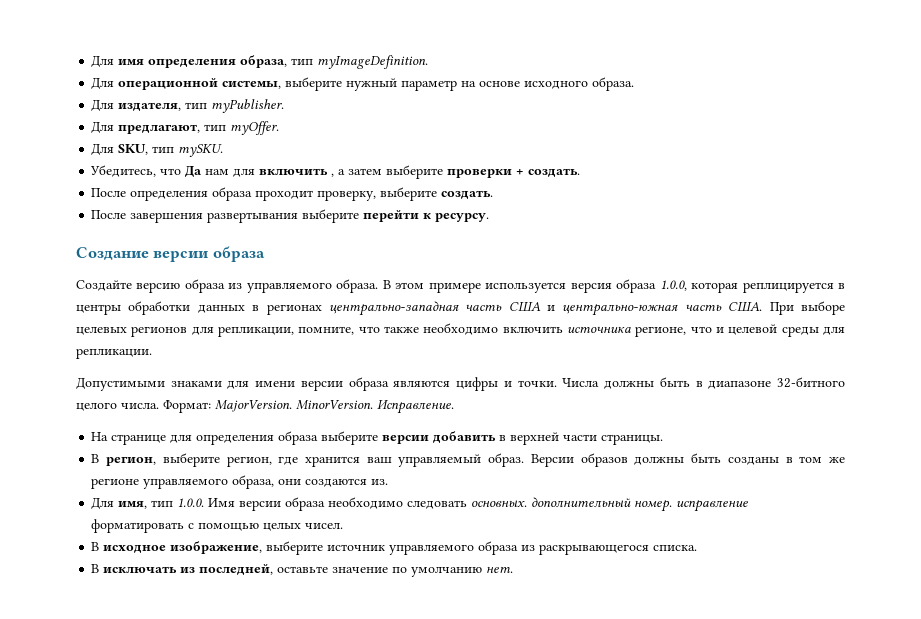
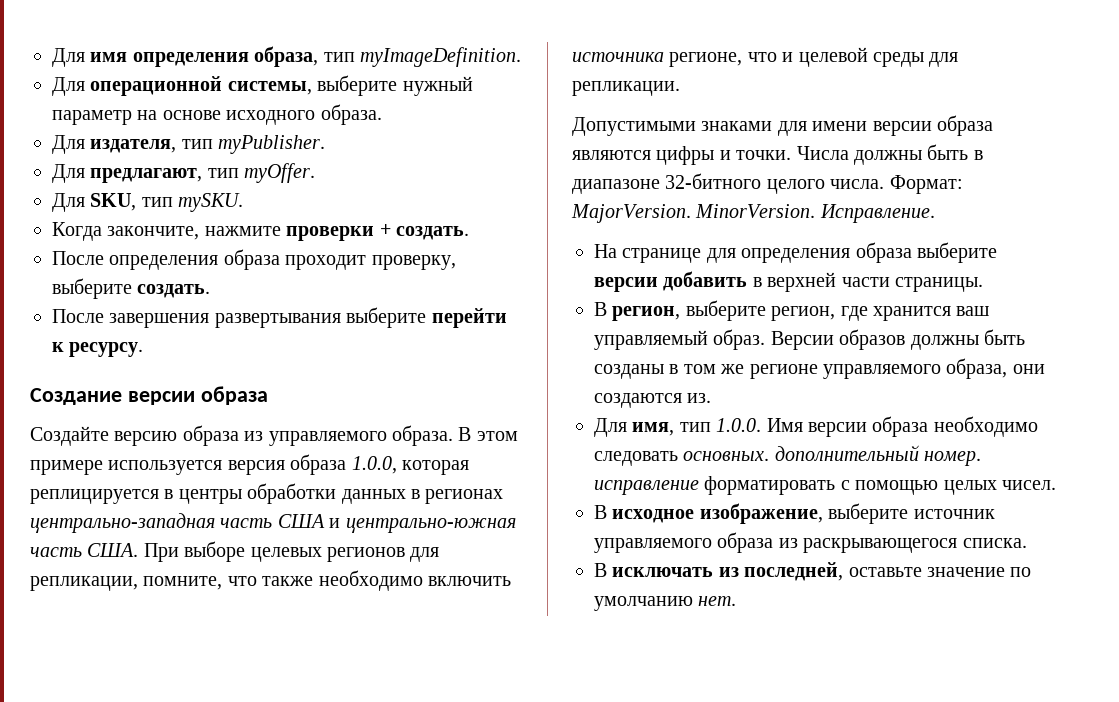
- Убедитесь, что Да нам для включить , а затем выберите проверки + создать.
+ Когда закончите, нажмите проверки + создать.

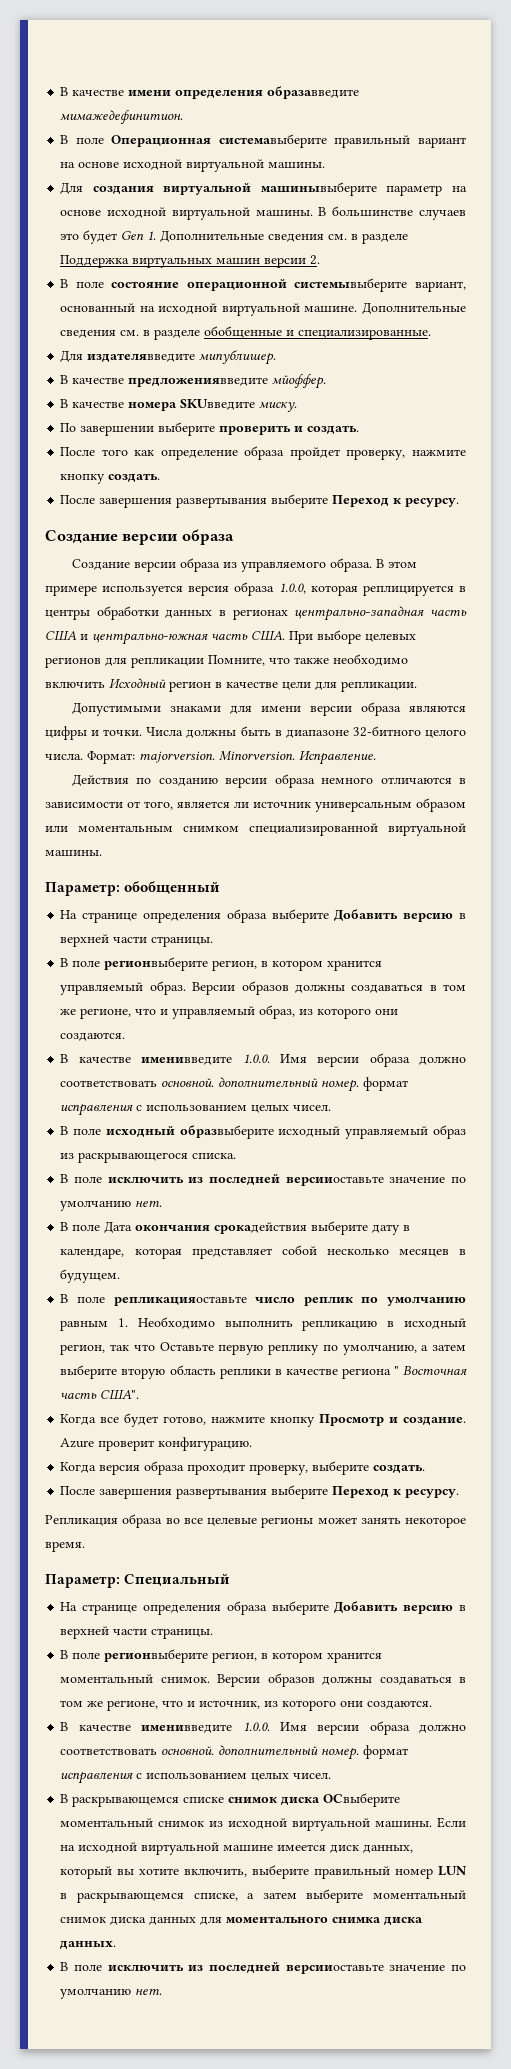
- Для имя определения образа, тип myImageDefinition.
- Для операционной системы, выберите нужный параметр на основе исходного образа.
- Для издателя, тип myPublisher.
- Для предлагают, тип myOffer.
- Для SKU, тип mySKU.
- Когда закончите, нажмите проверки + создать.
- После определения образа проходит проверку, выберите создать.
- После завершения развертывания выберите перейти к ресурсу.
+ В качестве имени определения образавведите мимажедефинитион.
+ В поле Операционная системавыберите правильный вариант на основе исходной виртуальной машины.
+ Для создания виртуальной машинывыберите параметр на основе исходной виртуальной машины. В большинстве случаев это будет Gen 1. Дополнительные сведения см. в разделе Поддержка виртуальных машин версии 2.
+ В поле состояние операционной системывыберите вариант, основанный на исходной виртуальной машине. Дополнительные сведения см. в разделе обобщенные и специализированные.
+ Для издателявведите мипублишер.
+ В качестве предложениявведите мйоффер.
+ В качестве номера SKUвведите миску.
+ По завершении выберите проверить и создать.
+ После того как определение образа пройдет проверку, нажмите кнопку создать.
+ После завершения развертывания выберите Переход к ресурсу.
- Создайте версию образа из управляемого образа.
+ Создание версии образа из управляемого образа.
- В этом примере используется версия образа 1.0.0, которая реплицируется в центры обработки данных в регионах центрально-западная часть США и центрально-южная часть США. При выборе целевых регионов для репликации, помните, что также необходимо включить источника регионе, что и целевой среды для репликации.
+ В этом примере используется версия образа 1.0.0, которая реплицируется в центры обработки данных в регионах центрально-западная часть США и центрально-южная часть США. При выборе целевых регионов для репликации Помните, что также необходимо включить Исходный регион в качестве цели для репликации.
- Формат: MajorVersion. MinorVersion.
+ Формат: majorversion. Minorversion.
- На странице для определения образа выберите версии добавить в верхней части страницы.
- В регион, выберите регион, где хранится ваш управляемый образ.
+ Действия по созданию версии образа немного отличаются в зависимости от того, является ли источник универсальным образом или моментальным снимком специализированной виртуальной машины.
+ Параметр: обобщенный
+ На странице определения образа выберите Добавить версию в верхней части страницы.
+ В поле регионвыберите регион, в котором хранится управляемый образ.
- Версии образов должны быть созданы в том же регионе управляемого образа, они создаются из.
- Для имя, тип 1.0.0. Имя версии образа необходимо следовать основных. дополнительный номер. исправление форматировать с помощью целых чисел.
- В исходное изображение, выберите источник управляемого образа из раскрывающегося списка.
- В исключать из последней, оставьте значение по умолчанию нет.
+ Версии образов должны создаваться в том же регионе, что и управляемый образ, из которого они создаются.
+ В качестве именивведите 1.0.0. Имя версии образа должно соответствовать основной. дополнительный номер. формат исправления с использованием целых чисел.
+ В поле исходный образвыберите исходный управляемый образ из раскрывающегося списка.
+ В поле исключить из последней версииоставьте значение по умолчанию нет.
+ В поле Дата окончания срокадействия выберите дату в календаре, которая представляет собой несколько месяцев в будущем.
+ В поле репликацияоставьте число реплик по умолчанию равным 1. Необходимо выполнить репликацию в исходный регион, так что Оставьте первую реплику по умолчанию, а затем выберите вторую область реплики в качестве региона " Восточная часть США".
+ Когда все будет готово, нажмите кнопку Просмотр и создание. Azure проверит конфигурацию.
+ Когда версия образа проходит проверку, выберите создать.
+ После завершения развертывания выберите Переход к ресурсу.
+ Репликация образа во все целевые регионы может занять некоторое время.
+ Параметр: Специальный
+ На странице определения образа выберите Добавить версию в верхней части страницы.
+ В поле регионвыберите регион, в котором хранится моментальный снимок. Версии образов должны создаваться в том же регионе, что и источник, из которого они создаются.
+ В качестве именивведите 1.0.0. Имя версии образа должно соответствовать основной. дополнительный номер. формат исправления с использованием целых чисел.
+ В раскрывающемся списке снимок диска ОСвыберите моментальный снимок из исходной виртуальной машины. Если на исходной виртуальной машине имеется диск данных, который вы хотите включить, выберите правильный номер LUN в раскрывающемся списке, а затем выберите моментальный снимок диска данных для моментального снимка диска данных.
+ В поле исключить из последней версииоставьте значение по умолчанию нет.

